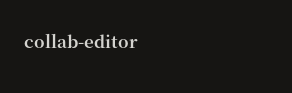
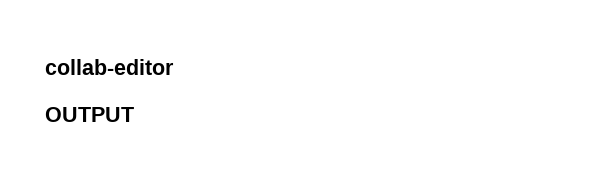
+ OUTPUT

